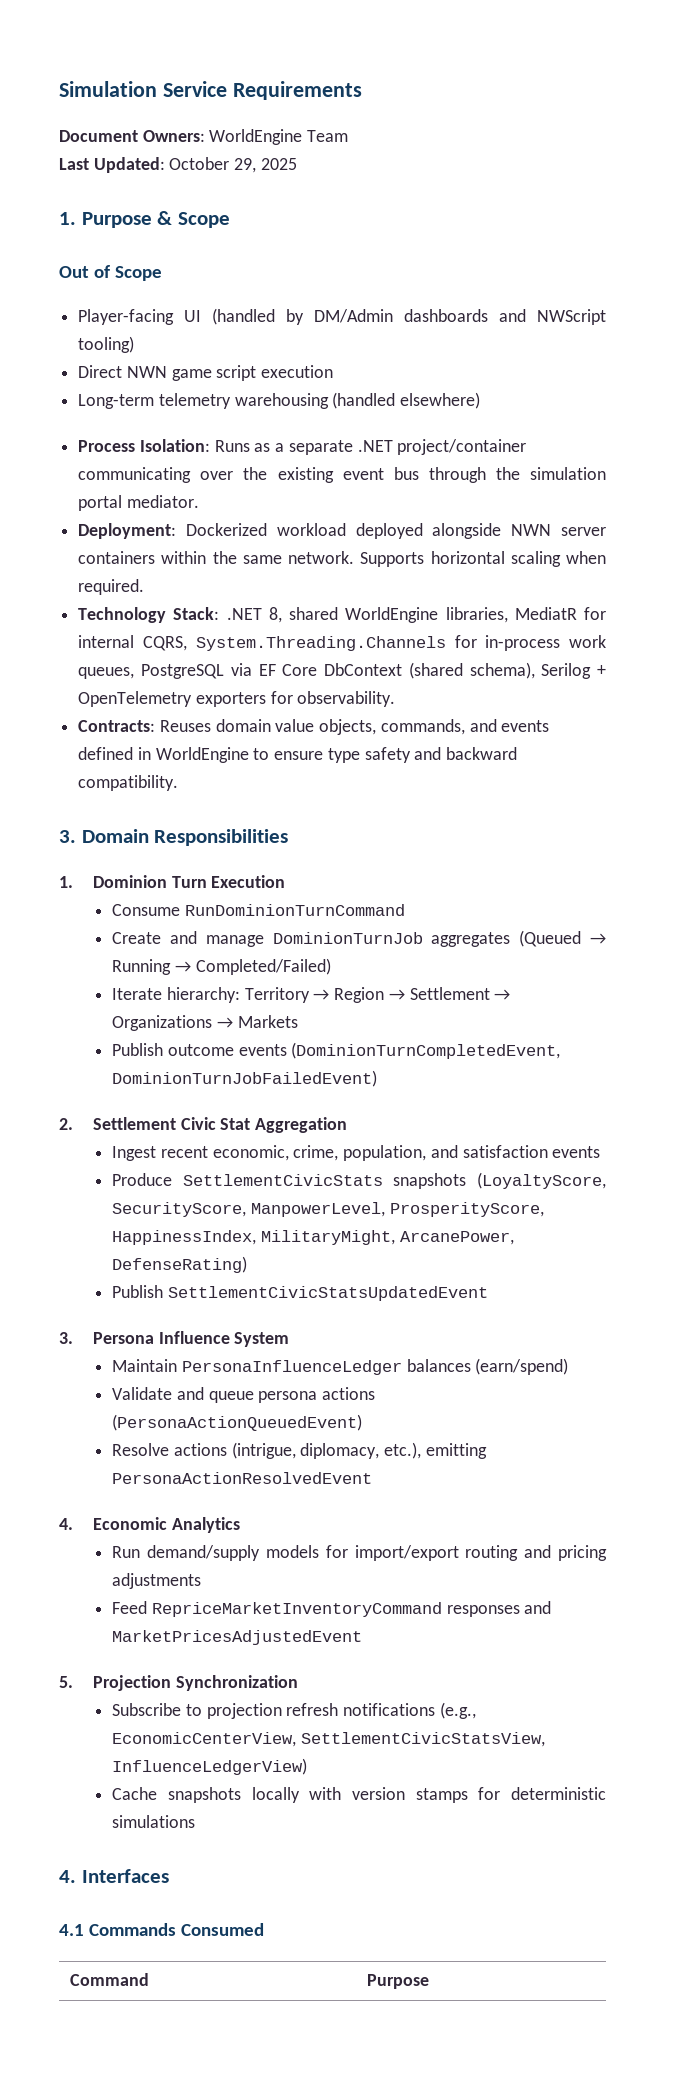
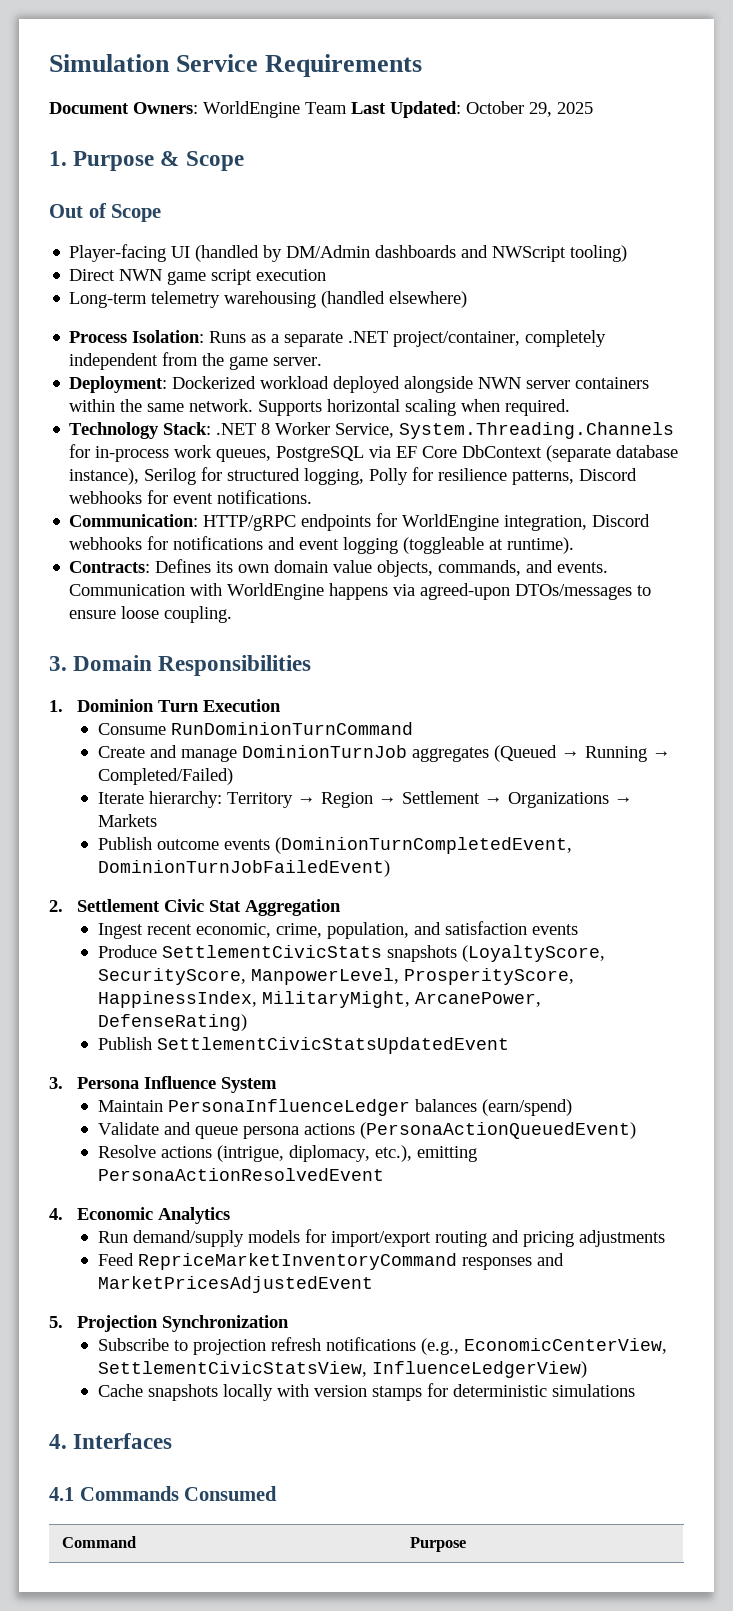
- Document Owners: WorldEngine Team
- Last Updated: October 29, 2025
+ Document Owners: WorldEngine Team Last Updated: October 29, 2025
- Process Isolation: Runs as a separate .NET project/container communicating over the existing event bus through the simulation portal mediator.
+ Process Isolation: Runs as a separate .NET project/container, completely independent from the game server.
- Technology Stack: .NET 8, shared WorldEngine libraries, MediatR for internal CQRS, System.Threading.Channels for in-process work queues, PostgreSQL via EF Core DbContext (shared schema), Serilog + OpenTelemetry exporters for observability.
- Contracts: Reuses domain value objects, commands, and events defined in WorldEngine to ensure type safety and backward compatibility.
+ Technology Stack: .NET 8 Worker Service, System.Threading.Channels for in-process work queues, PostgreSQL via EF Core DbContext (separate database instance), Serilog for structured logging, Polly for resilience patterns, Discord webhooks for event notifications.
+ Communication: HTTP/gRPC endpoints for WorldEngine integration, Discord webhooks for notifications and event logging (toggleable at runtime).
+ Contracts: Defines its own domain value objects, commands, and events. Communication with WorldEngine happens via agreed-upon DTOs/messages to ensure loose coupling.

